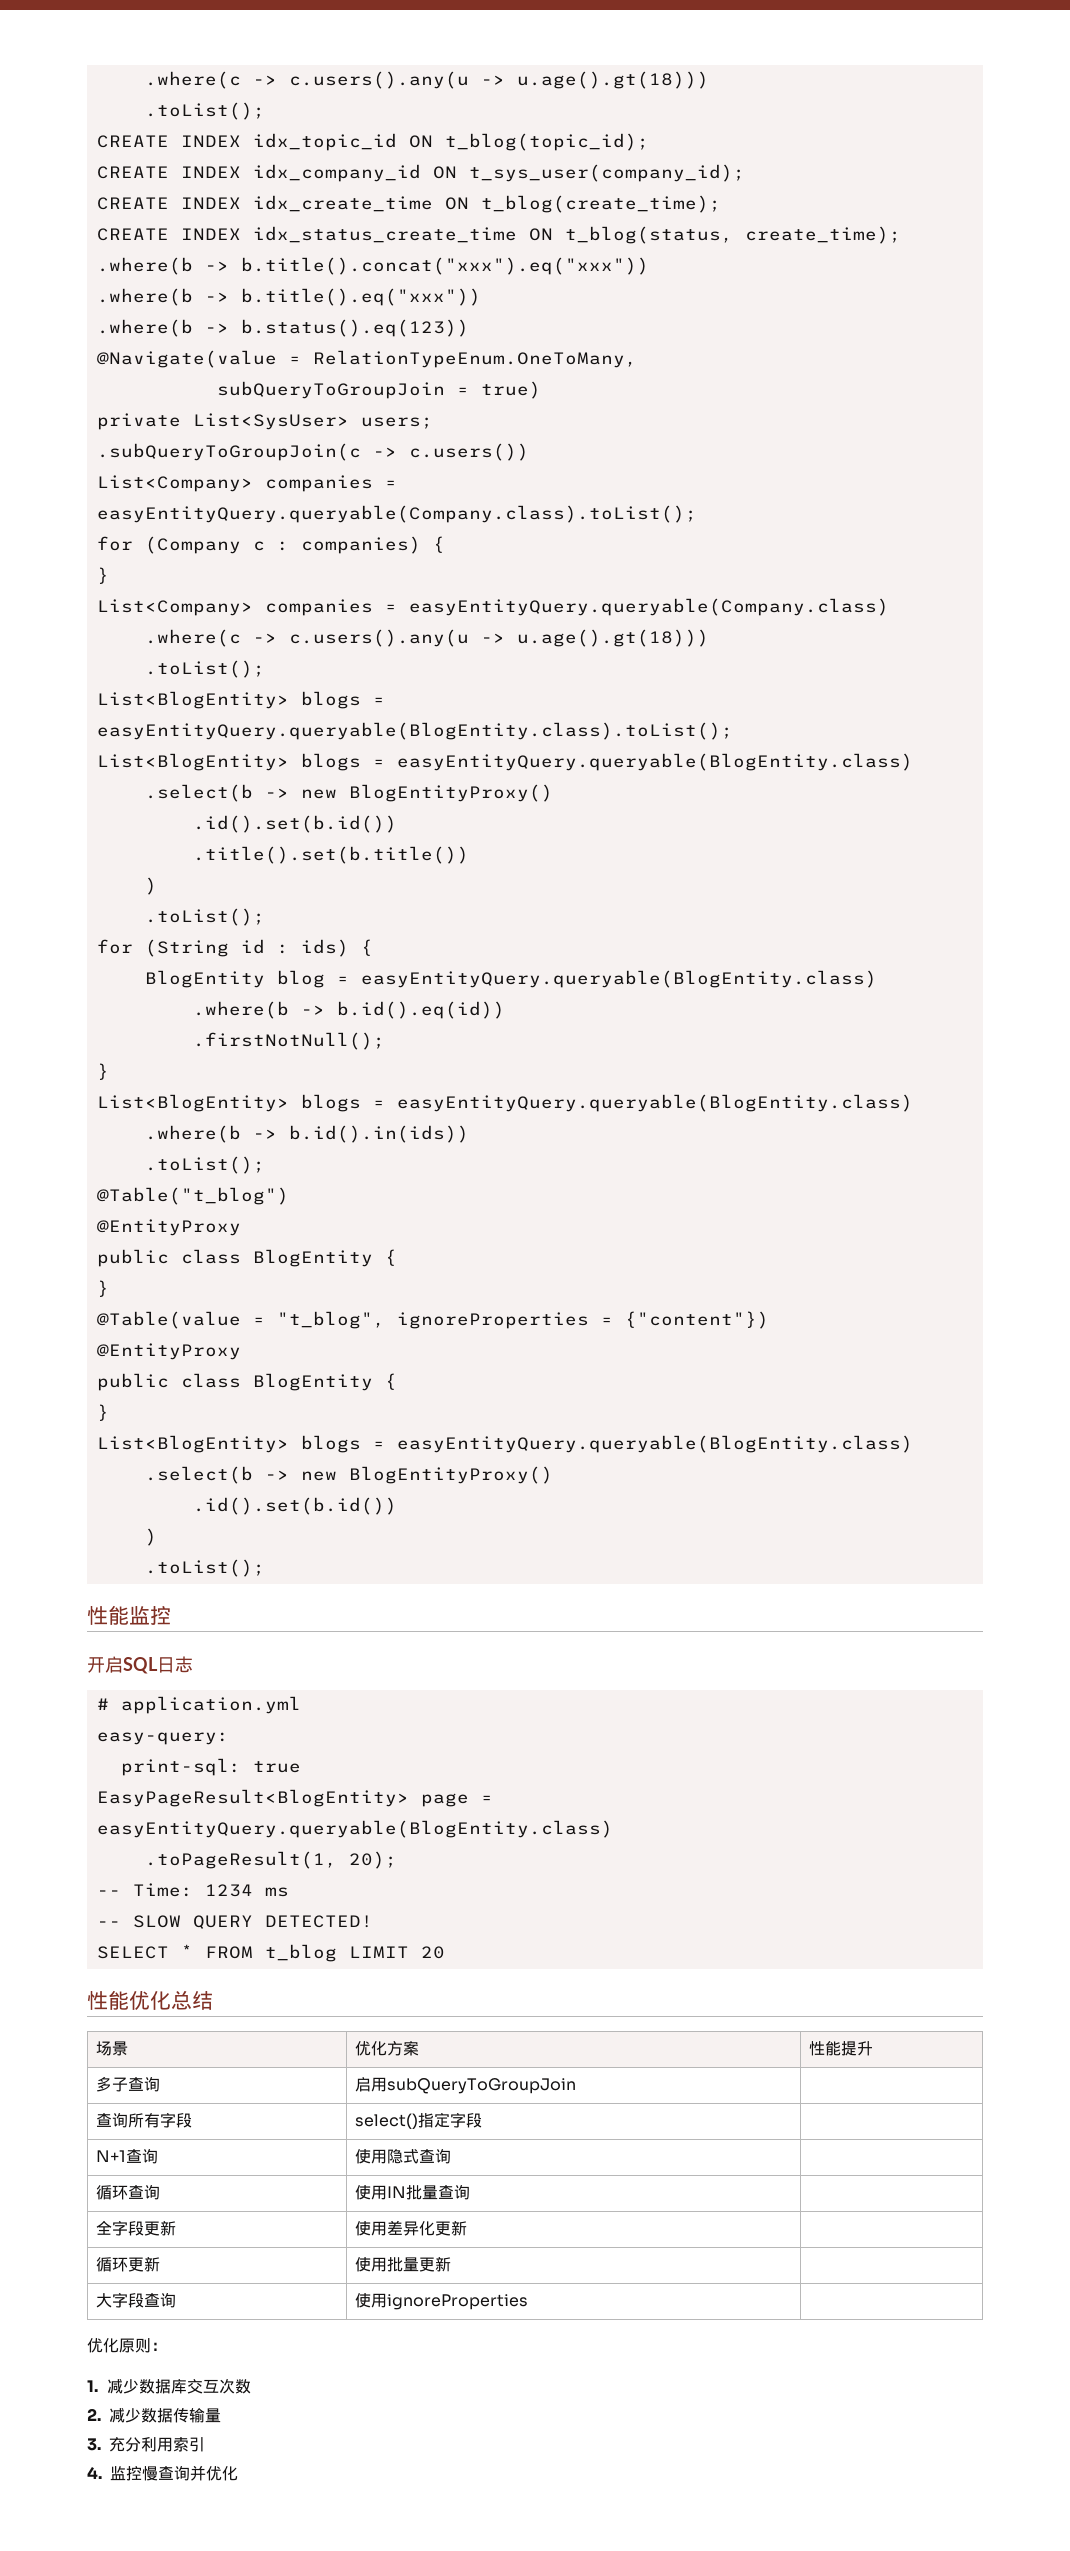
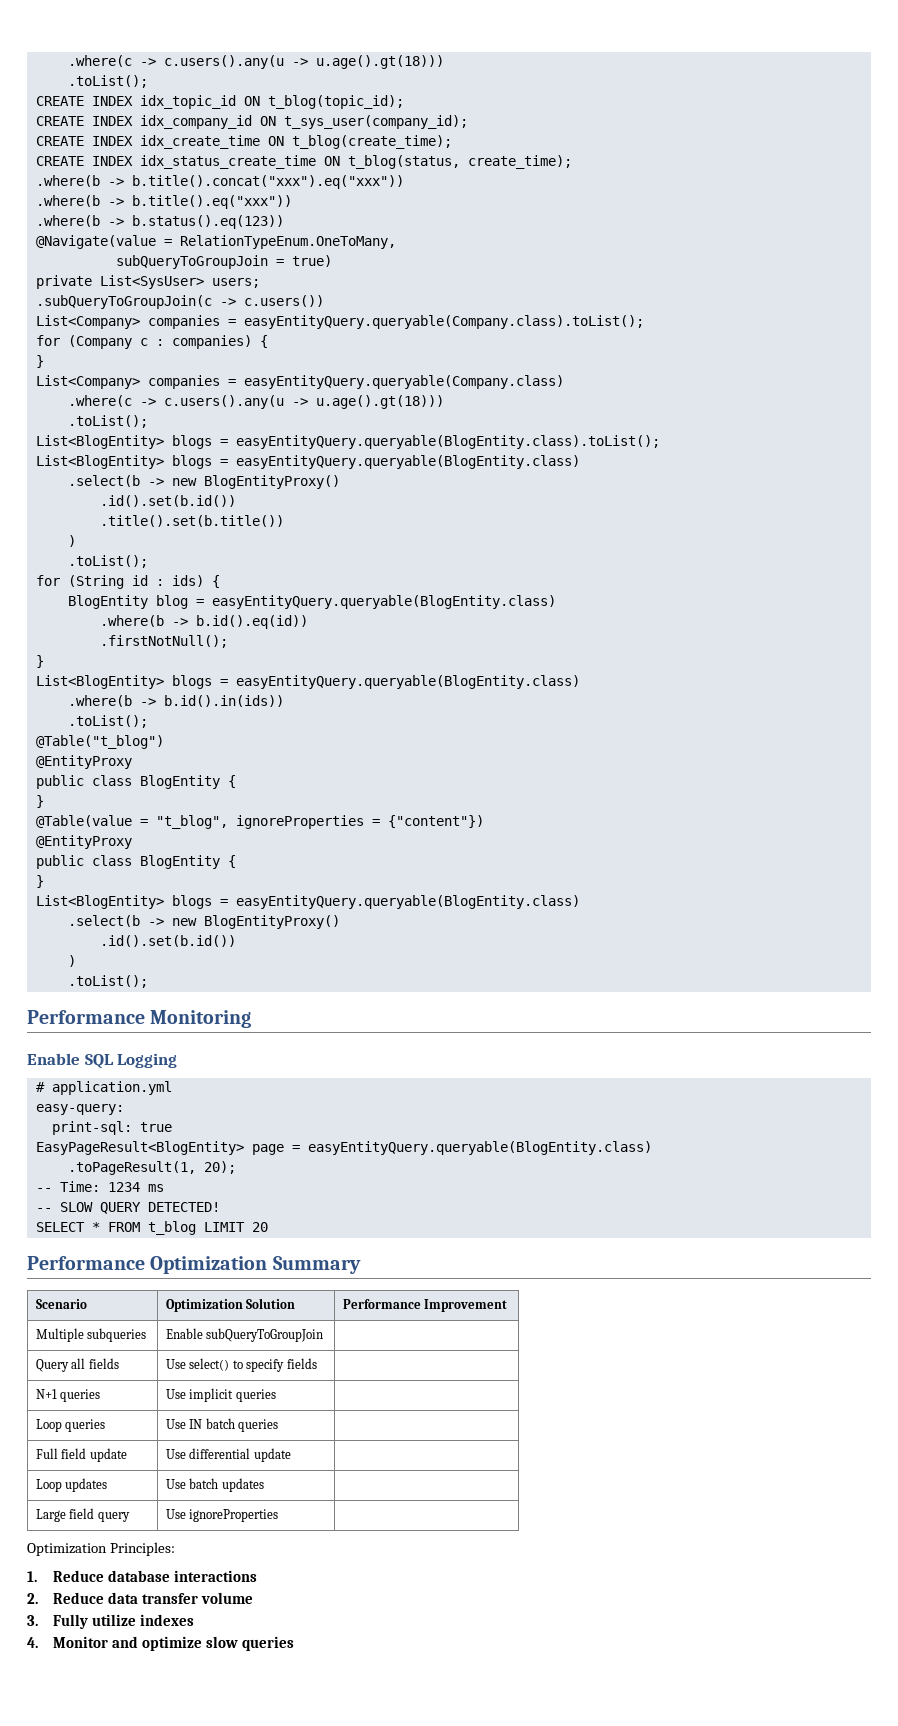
- 性能监控
- 开启SQL日志
+ Performance Monitoring
+ Enable SQL Logging
- 性能优化总结
- 场景 | 优化方案 | 性能提升
- 多子查询 | 启用subQueryToGroupJoin |
- 查询所有字段 | select()指定字段 |
- N+1查询 | 使用隐式查询 |
- 循环查询 | 使用IN批量查询 |
- 全字段更新 | 使用差异化更新 |
- 循环更新 | 使用批量更新 |
- 大字段查询 | 使用ignoreProperties |
+ Performance Optimization Summary
+ Scenario | Optimization Solution | Performance Improvement
+ Multiple subqueries | Enable subQueryToGroupJoin |
+ Query all fields | Use select() to specify fields |
+ N+1 queries | Use implicit queries |
+ Loop queries | Use IN batch queries |
+ Full field update | Use differential update |
+ Loop updates | Use batch updates |
+ Large field query | Use ignoreProperties |
- 优化原则：
+ Optimization Principles:
- 1.减少数据库交互次数
- 2.减少数据传输量
- 3.充分利用索引
- 4.监控慢查询并优化
+ 1. Reduce database interactions
+ 2. Reduce data transfer volume
+ 3. Fully utilize indexes
+ 4. Monitor and optimize slow queries

